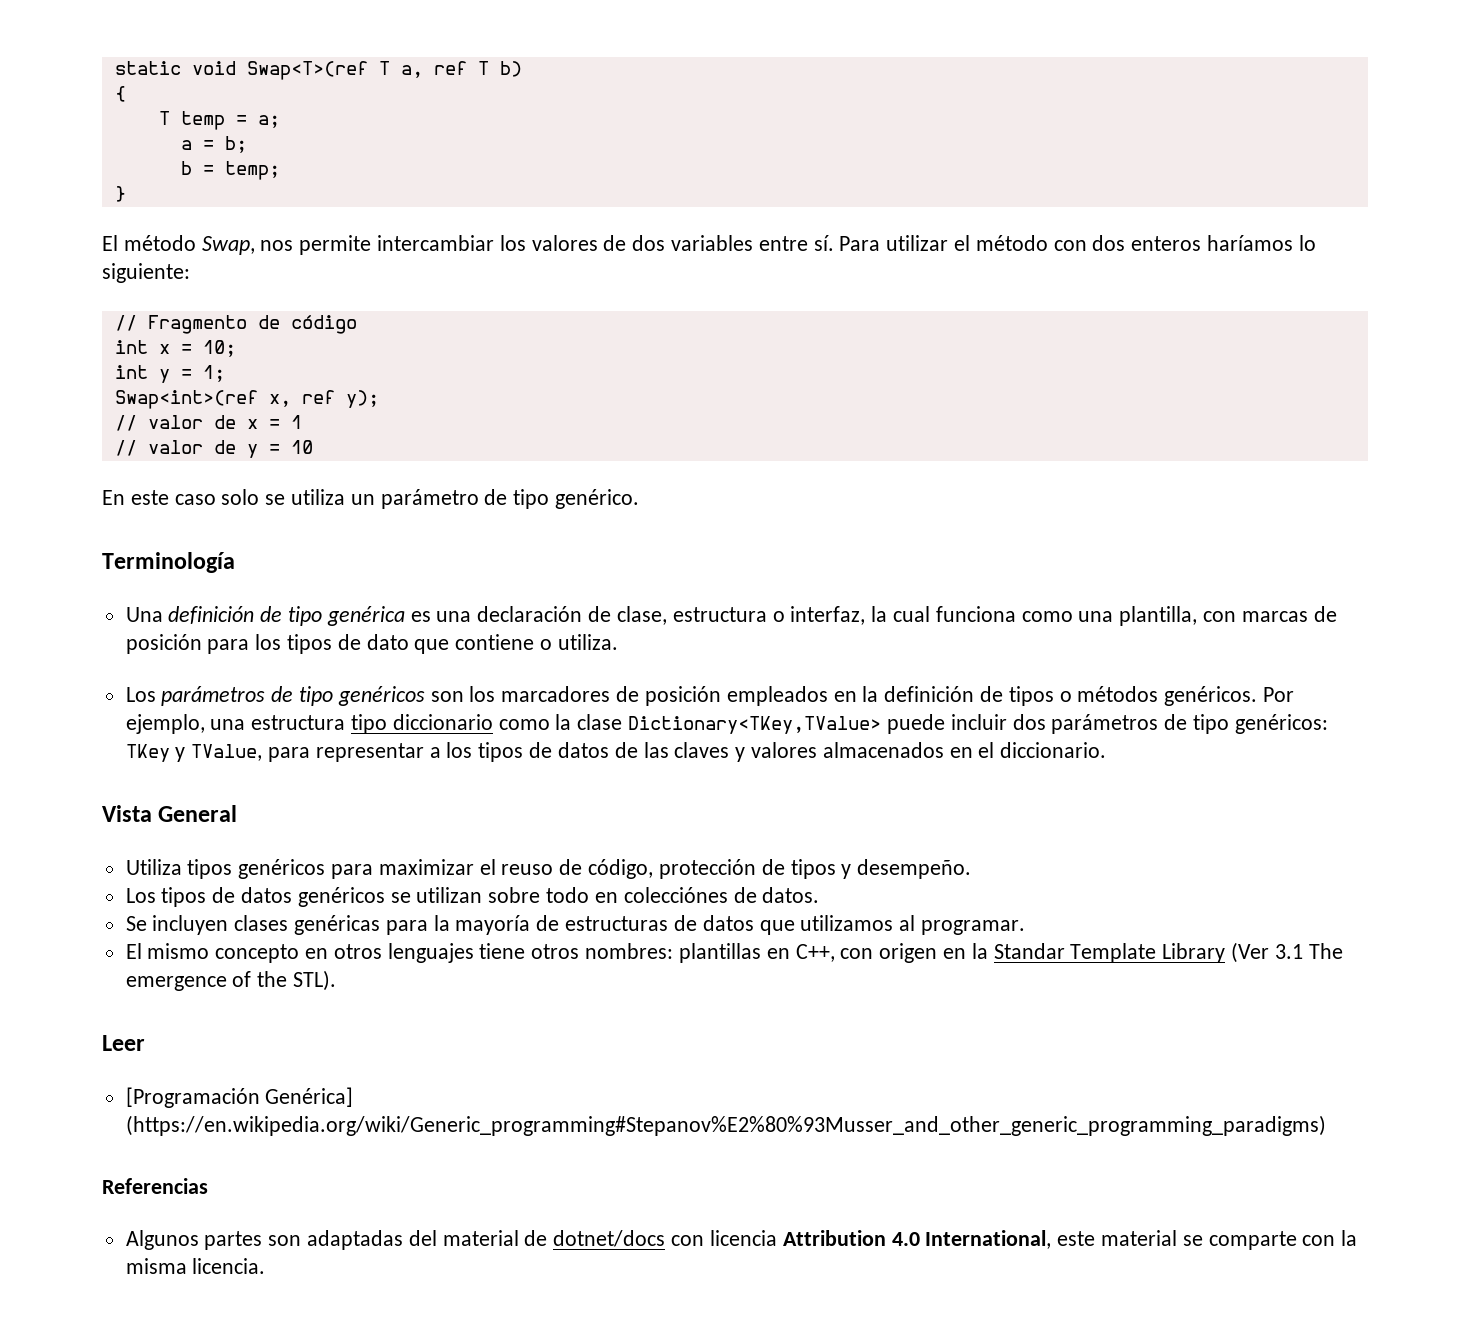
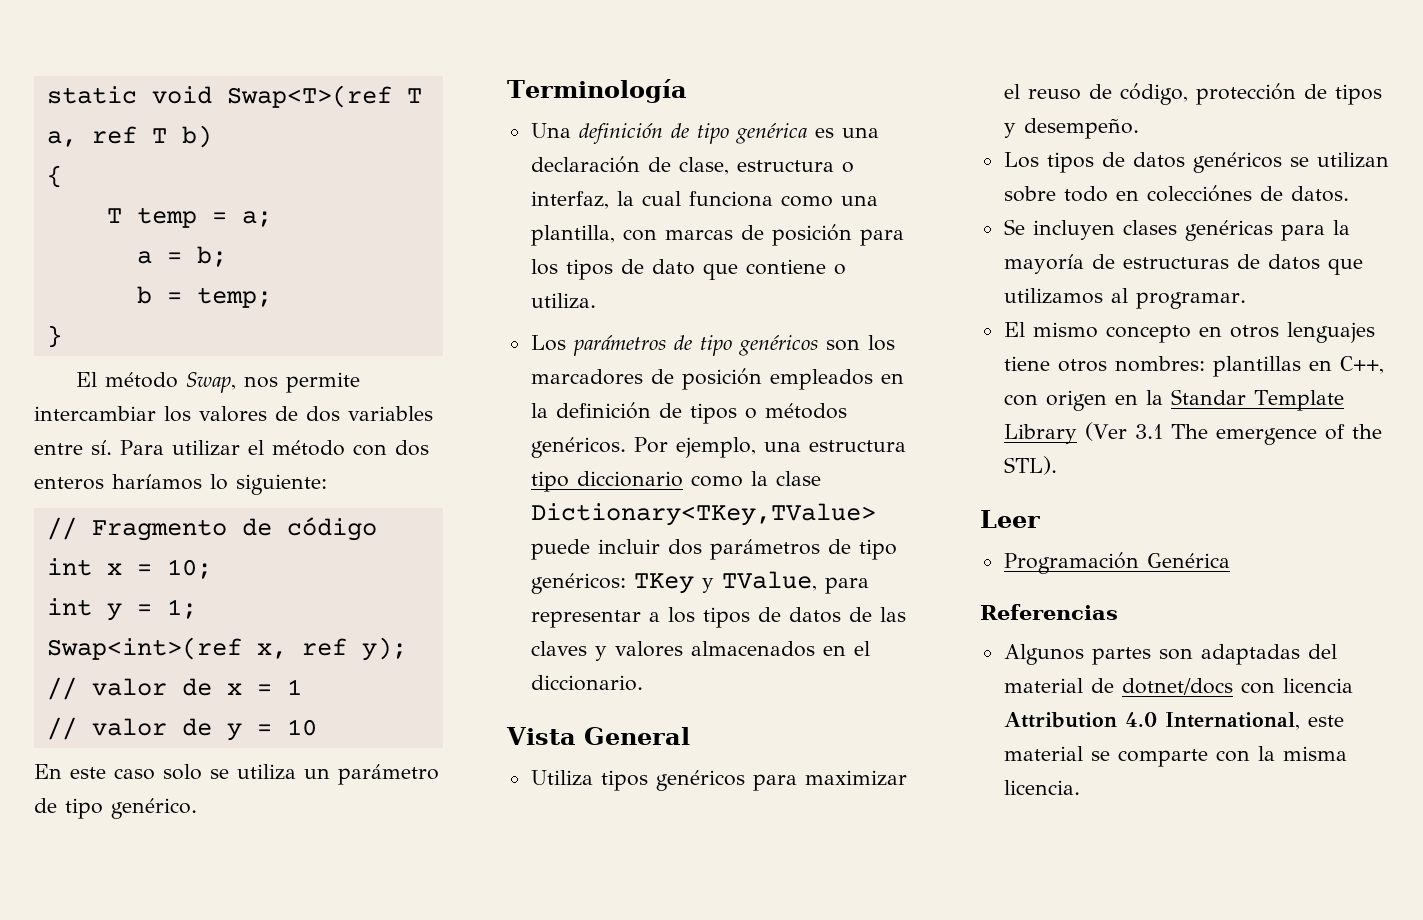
- [Programación Genérica] (https://en.wikipedia.org/wiki/Generic_programming#Stepanov%E2%80%93Musser_and_other_generic_programming_paradigms)
+ Programación Genérica

